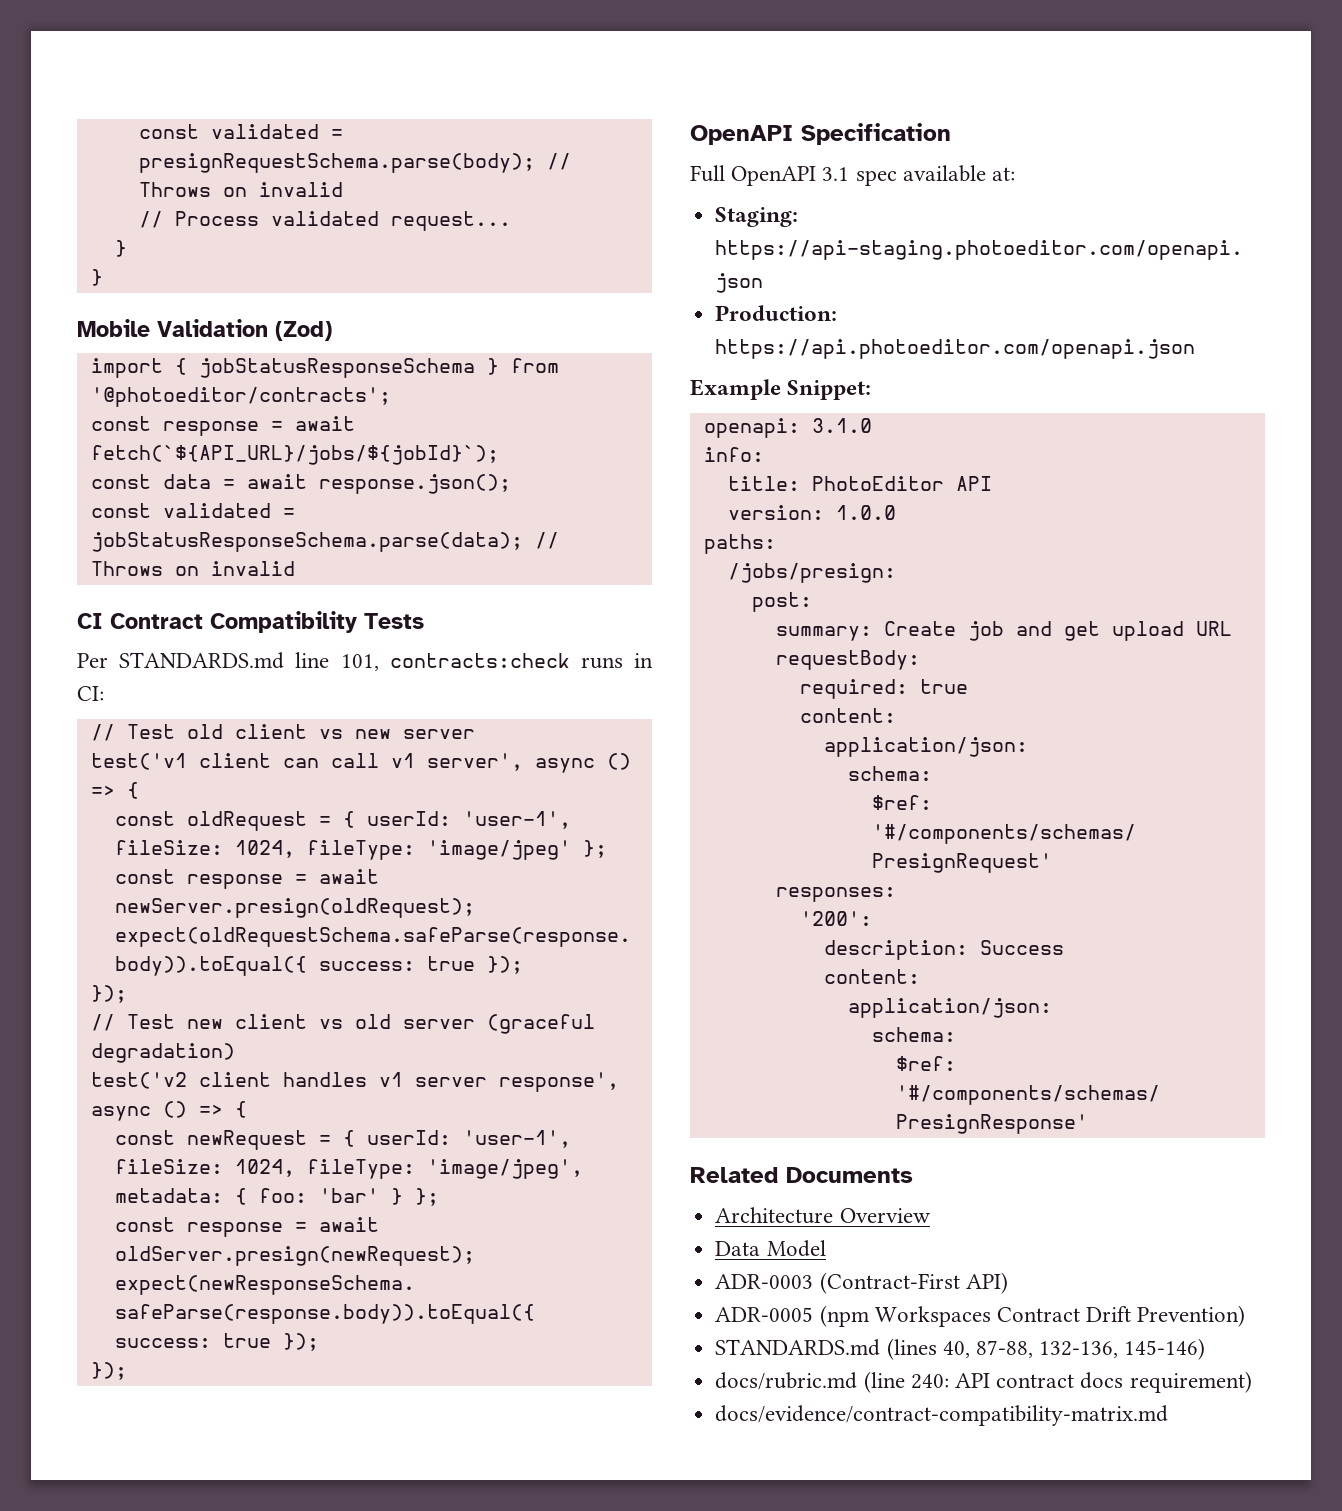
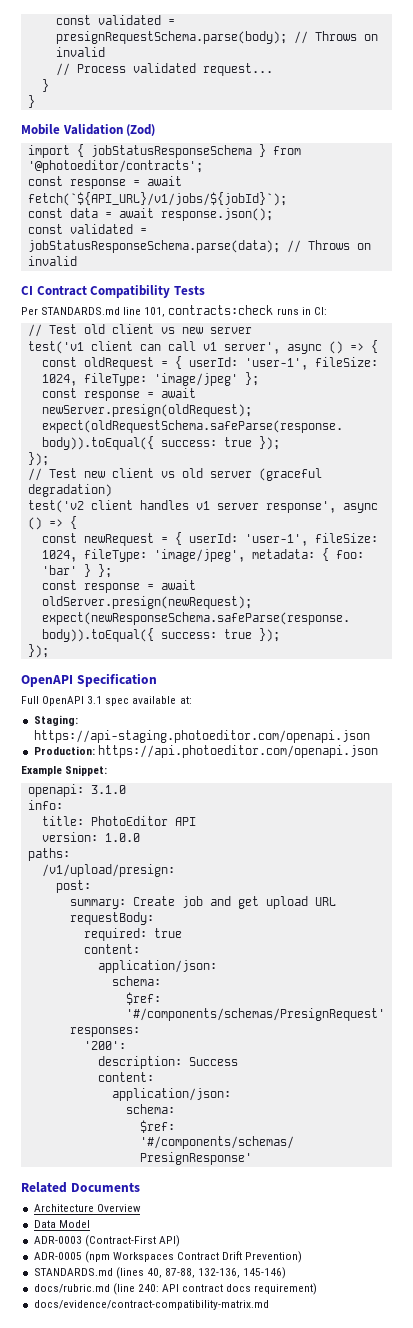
- const response = await fetch(`${API_URL}/jobs/${jobId}`);
+ const response = await fetch(`${API_URL}/v1/jobs/${jobId}`);
- /jobs/presign:
+ /v1/upload/presign:

